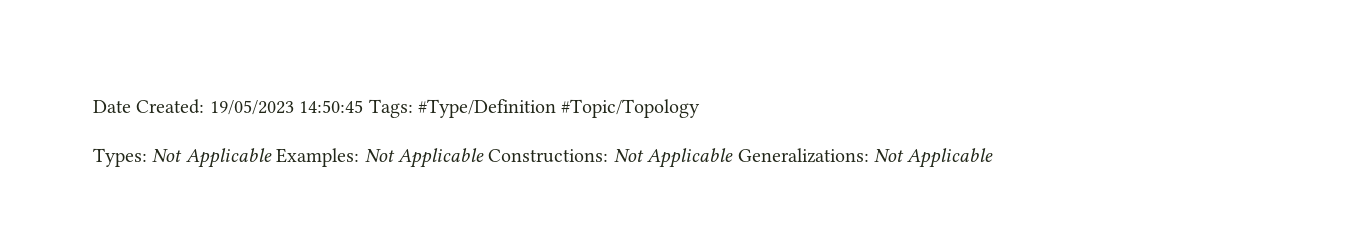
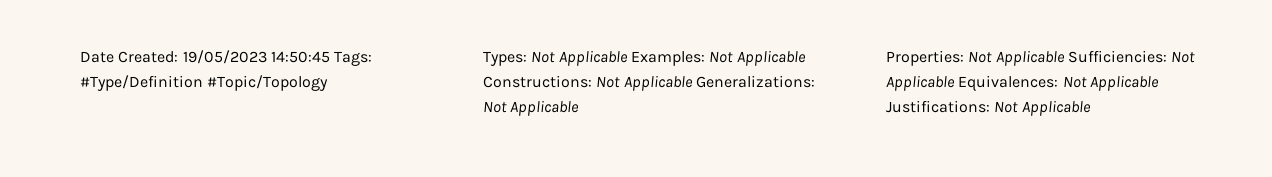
+ Properties: Not Applicable Sufficiencies: Not Applicable Equivalences: Not Applicable Justifications: Not Applicable

